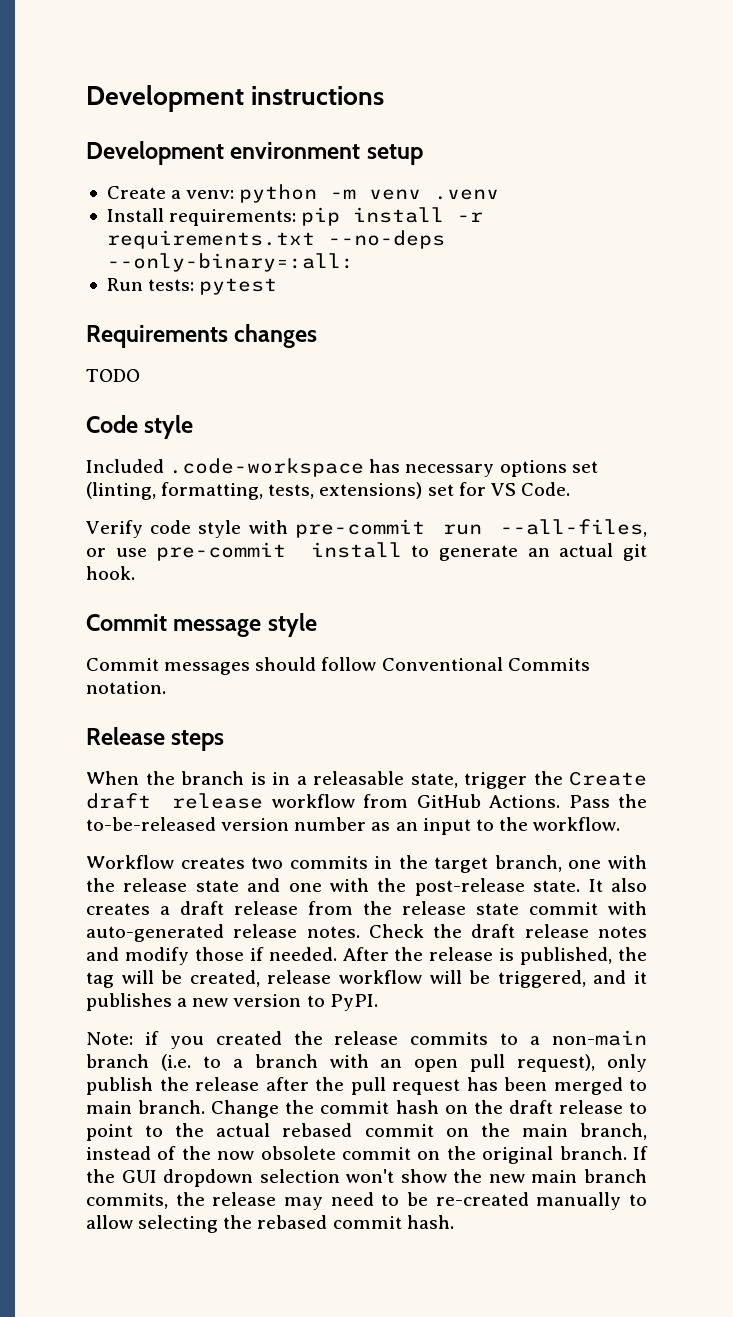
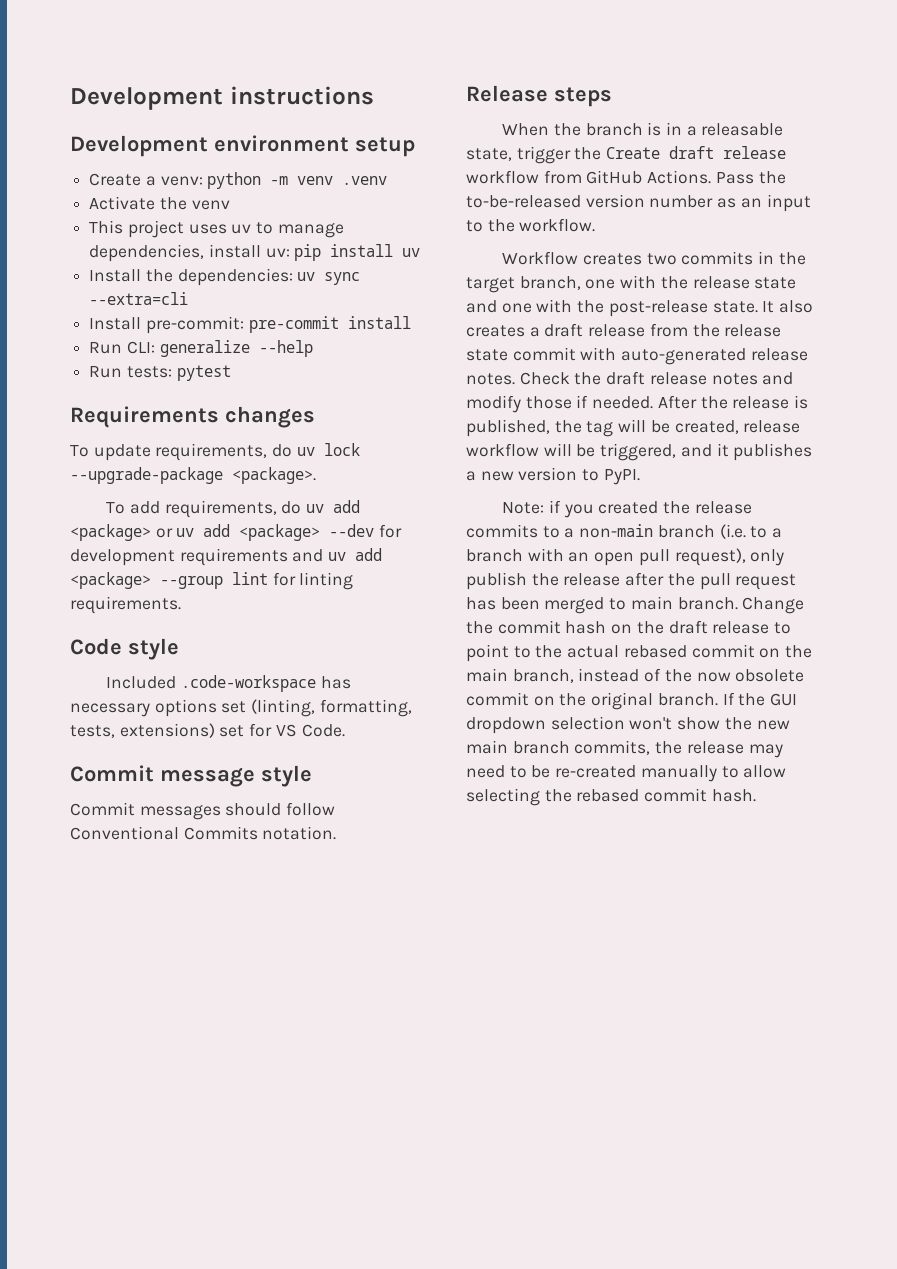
- Install requirements: pip install -r requirements.txt --no-deps --only-binary=:all:
+ Activate the venv
+ This project uses uv to manage dependencies, install uv: pip install uv
+ Install the dependencies: uv sync --extra=cli
+ Install pre-commit: pre-commit install
+ Run CLI: generalize --help
- TODO
+ To update requirements, do uv lock --upgrade-package <package>.
+ To add requirements, do uv add <package> or uv add <package> --dev for development requirements and uv add <package> --group lint for linting requirements.
- Verify code style with pre-commit run --all-files, or use pre-commit install to generate an actual git hook.

